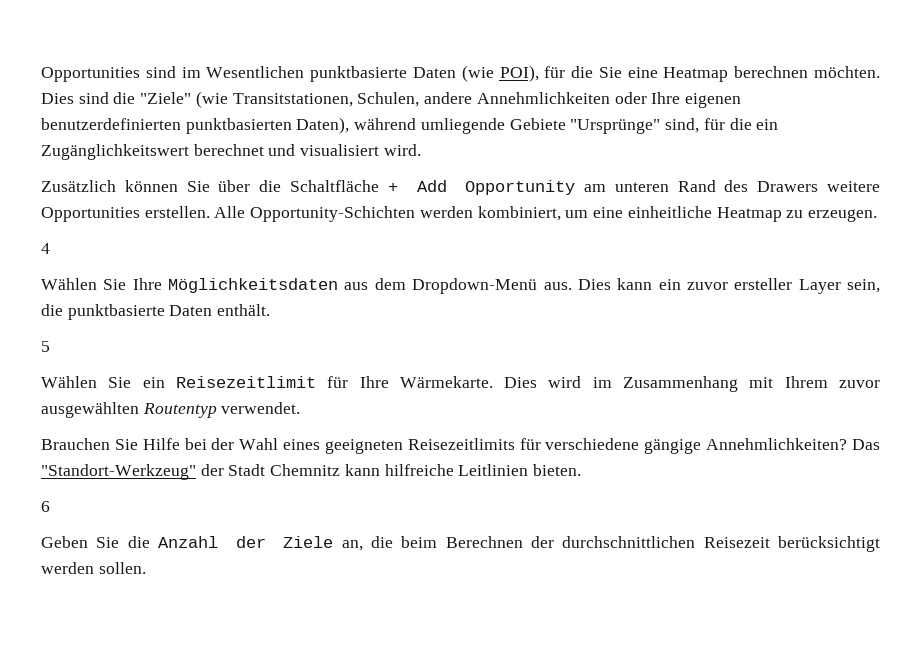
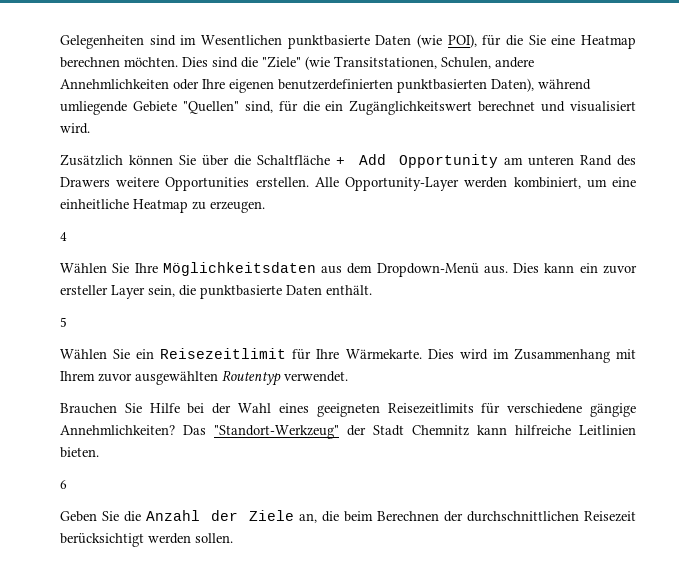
- Opportunities sind im Wesentlichen punktbasierte Daten (wie POI), für die Sie eine Heatmap berechnen möchten.
+ Gelegenheiten sind im Wesentlichen punktbasierte Daten (wie POI), für die Sie eine Heatmap berechnen möchten.
- Dies sind die "Ziele" (wie Transitstationen, Schulen, andere Annehmlichkeiten oder Ihre eigenen benutzerdefinierten punktbasierten Daten), während umliegende Gebiete "Ursprünge" sind, für die ein Zugänglichkeitswert berechnet und visualisiert wird.
+ Dies sind die "Ziele" (wie Transitstationen, Schulen, andere Annehmlichkeiten oder Ihre eigenen benutzerdefinierten punktbasierten Daten), während umliegende Gebiete "Quellen" sind, für die ein Zugänglichkeitswert berechnet und visualisiert wird.
- Alle Opportunity-Schichten werden kombiniert, um eine einheitliche Heatmap zu erzeugen.
+ Alle Opportunity-Layer werden kombiniert, um eine einheitliche Heatmap zu erzeugen.

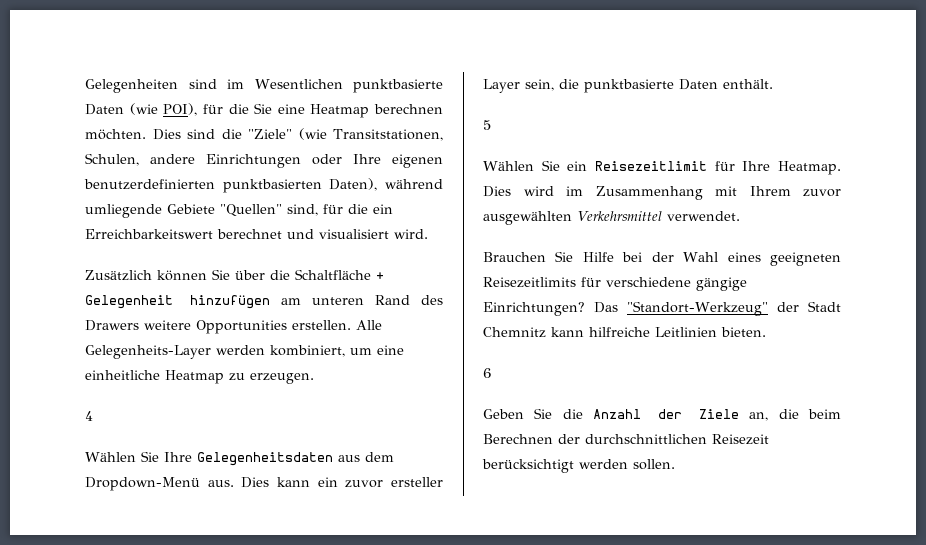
- Dies sind die "Ziele" (wie Transitstationen, Schulen, andere Annehmlichkeiten oder Ihre eigenen benutzerdefinierten punktbasierten Daten), während umliegende Gebiete "Quellen" sind, für die ein Zugänglichkeitswert berechnet und visualisiert wird.
+ Dies sind die "Ziele" (wie Transitstationen, Schulen, andere Einrichtungen oder Ihre eigenen benutzerdefinierten punktbasierten Daten), während umliegende Gebiete "Quellen" sind, für die ein Erreichbarkeitswert berechnet und visualisiert wird.
- Zusätzlich können Sie über die Schaltfläche + Add Opportunity am unteren Rand des Drawers weitere Opportunities erstellen.
+ Zusätzlich können Sie über die Schaltfläche + Gelegenheit hinzufügen am unteren Rand des Drawers weitere Opportunities erstellen.
- Alle Opportunity-Layer werden kombiniert, um eine einheitliche Heatmap zu erzeugen.
+ Alle Gelegenheits-Layer werden kombiniert, um eine einheitliche Heatmap zu erzeugen.
- Wählen Sie Ihre Möglichkeitsdaten aus dem Dropdown-Menü aus.
+ Wählen Sie Ihre Gelegenheitsdaten aus dem Dropdown-Menü aus.
- Wählen Sie ein Reisezeitlimit für Ihre Wärmekarte.
+ Wählen Sie ein Reisezeitlimit für Ihre Heatmap.
- Dies wird im Zusammenhang mit Ihrem zuvor ausgewählten Routentyp verwendet.
+ Dies wird im Zusammenhang mit Ihrem zuvor ausgewählten Verkehrsmittel verwendet.
- Brauchen Sie Hilfe bei der Wahl eines geeigneten Reisezeitlimits für verschiedene gängige Annehmlichkeiten?
+ Brauchen Sie Hilfe bei der Wahl eines geeigneten Reisezeitlimits für verschiedene gängige Einrichtungen?

